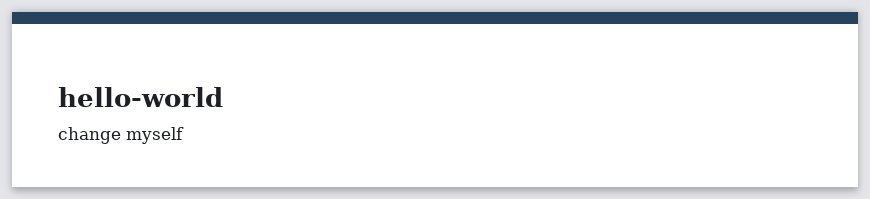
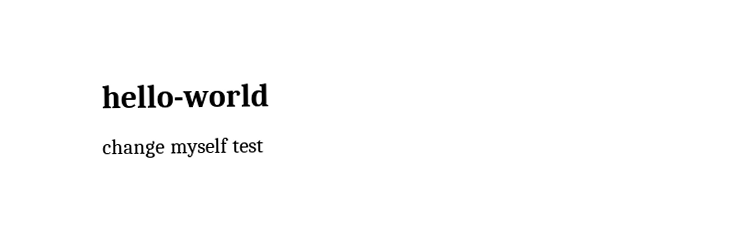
- change myself
+ change myself test

